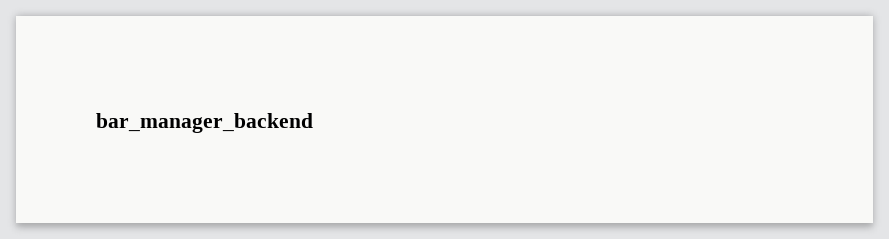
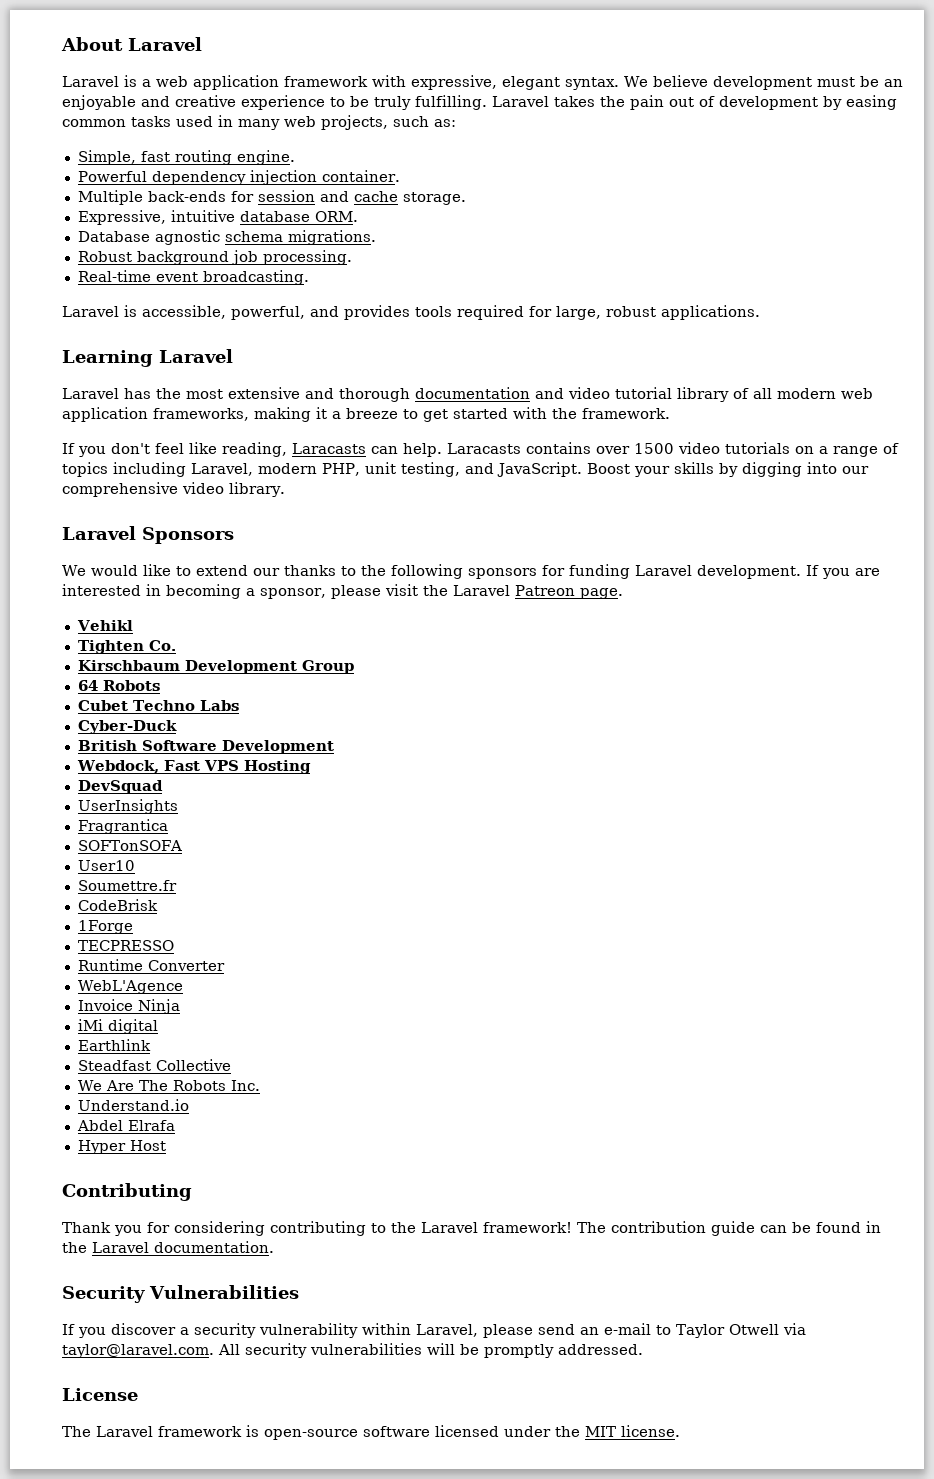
- bar_manager_backend
+ About Laravel
+ Laravel is a web application framework with expressive, elegant syntax. We believe development must be an enjoyable and creative experience to be truly fulfilling. Laravel takes the pain out of development by easing common tasks used in many web projects, such as:
+ Simple, fast routing engine.
+ Powerful dependency injection container.
+ Multiple back-ends for session and cache storage.
+ Expressive, intuitive database ORM.
+ Database agnostic schema migrations.
+ Robust background job processing.
+ Real-time event broadcasting.
+ Laravel is accessible, powerful, and provides tools required for large, robust applications.
+ Learning Laravel
+ Laravel has the most extensive and thorough documentation and video tutorial library of all modern web application frameworks, making it a breeze to get started with the framework.
+ If you don't feel like reading, Laracasts can help. Laracasts contains over 1500 video tutorials on a range of topics including Laravel, modern PHP, unit testing, and JavaScript. Boost your skills by digging into our comprehensive video library.
+ Laravel Sponsors
+ We would like to extend our thanks to the following sponsors for funding Laravel development. If you are interested in becoming a sponsor, please visit the Laravel Patreon page.
+ Vehikl
+ Tighten Co.
+ Kirschbaum Development Group
+ 64 Robots
+ Cubet Techno Labs
+ Cyber-Duck
+ British Software Development
+ Webdock, Fast VPS Hosting
+ DevSquad
+ UserInsights
+ Fragrantica
+ SOFTonSOFA
+ User10
+ Soumettre.fr
+ CodeBrisk
+ 1Forge
+ TECPRESSO
+ Runtime Converter
+ WebL'Agence
+ Invoice Ninja
+ iMi digital
+ Earthlink
+ Steadfast Collective
+ We Are The Robots Inc.
+ Understand.io
+ Abdel Elrafa
+ Hyper Host
+ Contributing
+ Thank you for considering contributing to the Laravel framework! The contribution guide can be found in the Laravel documentation.
+ Security Vulnerabilities
+ If you discover a security vulnerability within Laravel, please send an e-mail to Taylor Otwell via taylor@laravel.com. All security vulnerabilities will be promptly addressed.
+ License
+ The Laravel framework is open-source software licensed under the MIT license.

